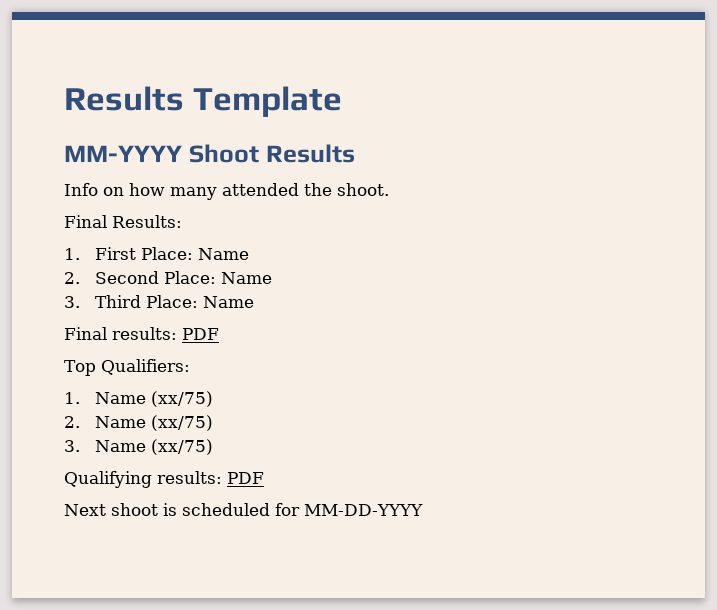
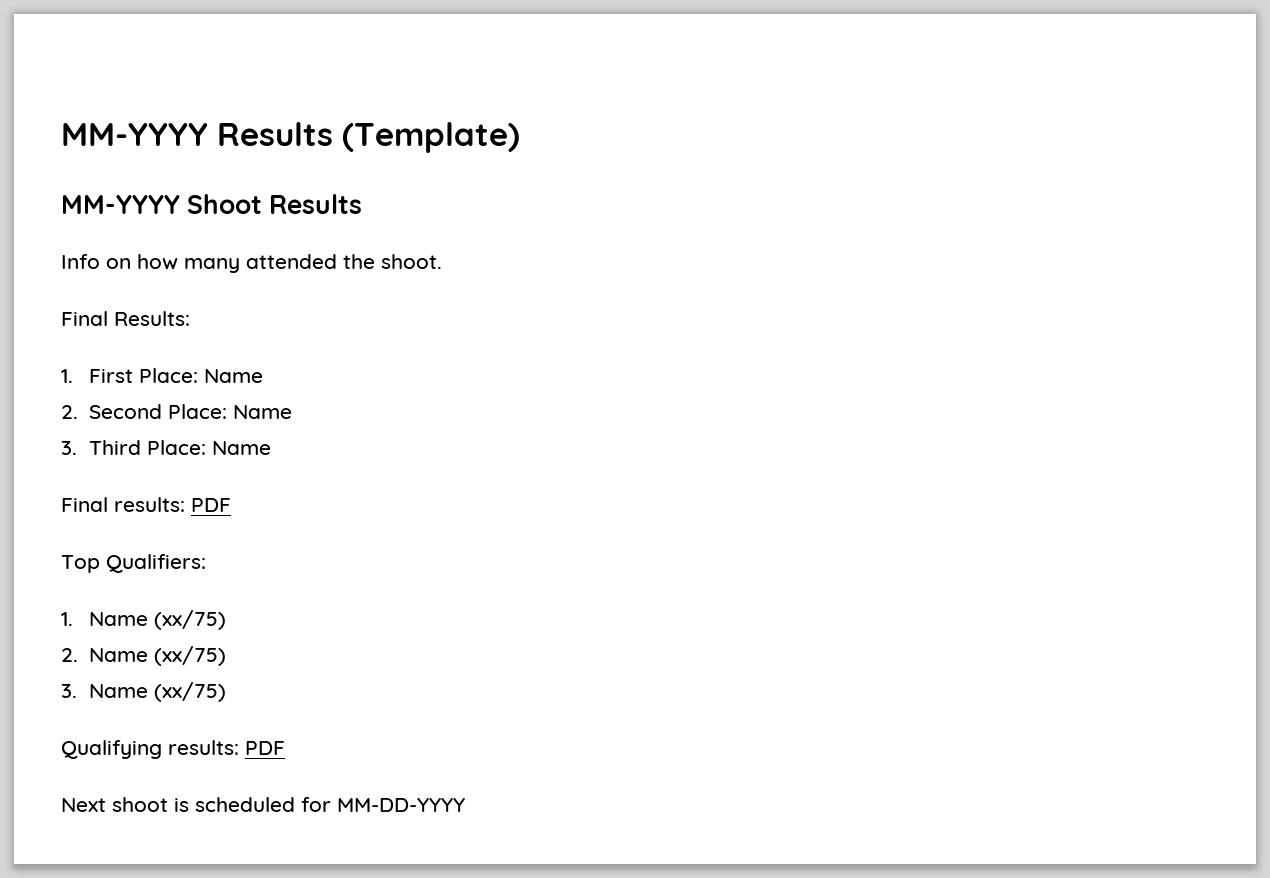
- Results Template
+ MM-YYYY Results (Template)

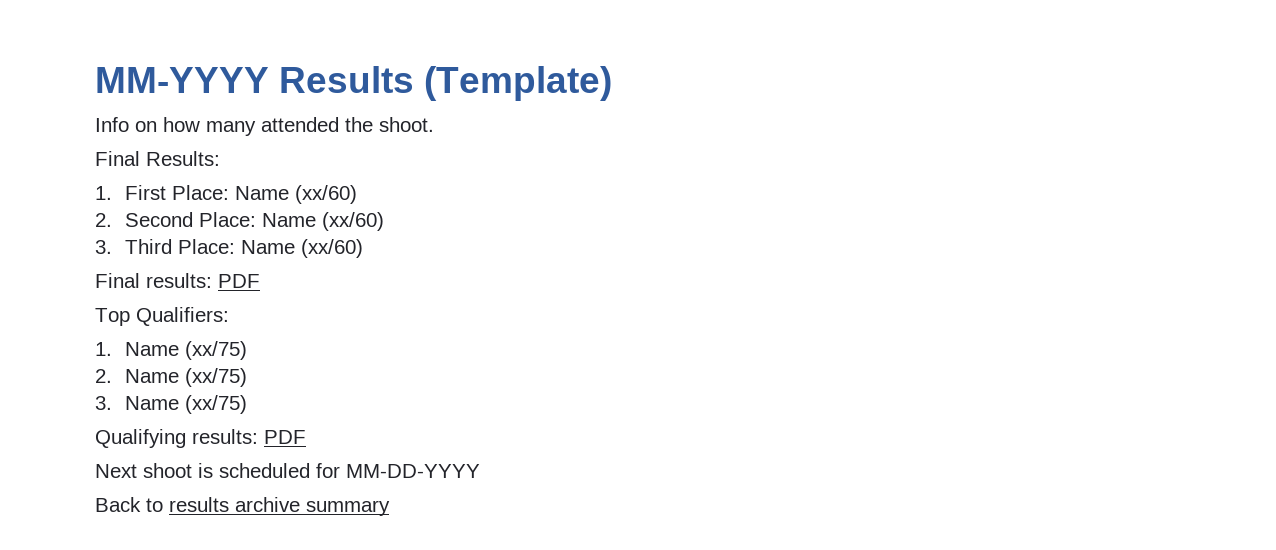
- MM-YYYY Shoot Results
- 1. First Place: Name
+ 1. First Place: Name (xx/60)
- 2. Second Place: Name
+ 2. Second Place: Name (xx/60)
- 3. Third Place: Name
+ 3. Third Place: Name (xx/60)
+ Back to results archive summary

